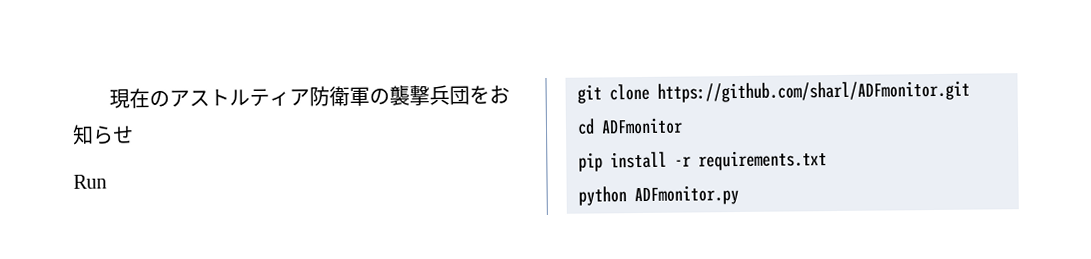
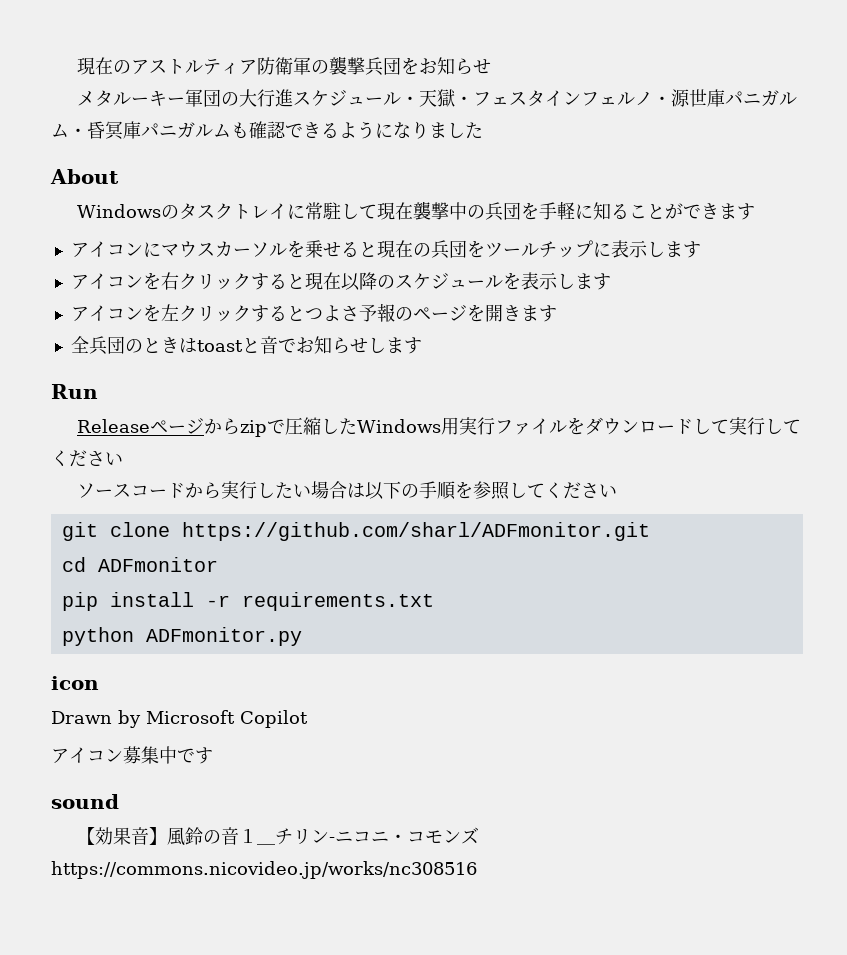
+ メタルーキー軍団の大行進スケジュール・天獄・フェスタインフェルノ・源世庫パニガルム・昏冥庫パニガルムも確認できるようになりました
+ About
+ Windowsのタスクトレイに常駐して現在襲撃中の兵団を手軽に知ることができます
+ アイコンにマウスカーソルを乗せると現在の兵団をツールチップに表示します
+ アイコンを右クリックすると現在以降のスケジュールを表示します
+ アイコンを左クリックするとつよさ予報のページを開きます
+ 全兵団のときはtoastと音でお知らせします
  Run
+ Releaseページからzipで圧縮したWindows用実行ファイルをダウンロードして実行してください
+ ソースコードから実行したい場合は以下の手順を参照してください
+ icon
+ Drawn by Microsoft Copilot
+ アイコン募集中です
+ sound
+ 【効果音】風鈴の音１＿チリン-ニコニ・コモンズhttps://commons.nicovideo.jp/works/nc308516

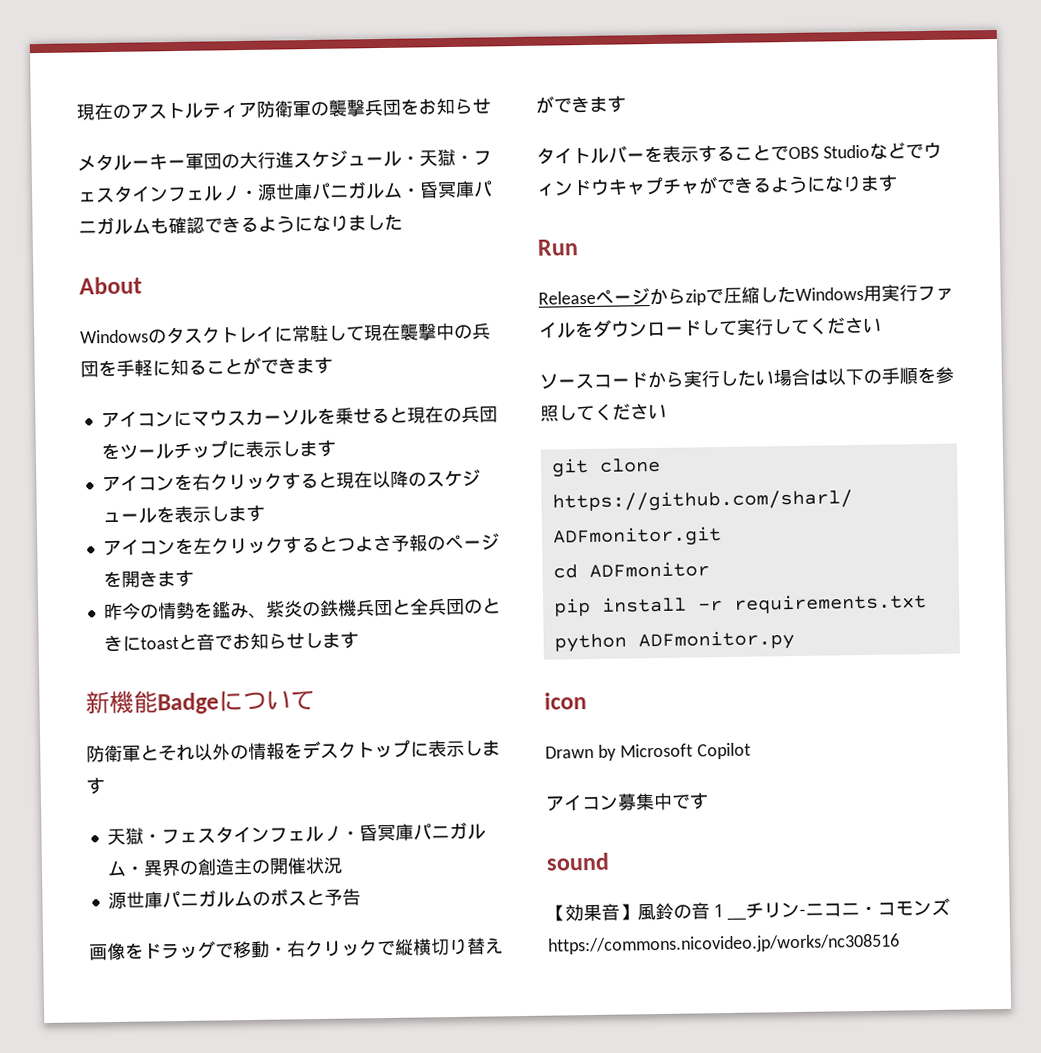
- 全兵団のときはtoastと音でお知らせします
+ 昨今の情勢を鑑み、紫炎の鉄機兵団と全兵団のときにtoastと音でお知らせします
+ 新機能Badgeについて
+ 防衛軍とそれ以外の情報をデスクトップに表示します
+ 天獄・フェスタインフェルノ・昏冥庫パニガルム・異界の創造主の開催状況
+ 源世庫パニガルムのボスと予告
+ 画像をドラッグで移動・右クリックで縦横切り替えができます
+ タイトルバーを表示することでOBS Studioなどでウィンドウキャプチャができるようになります

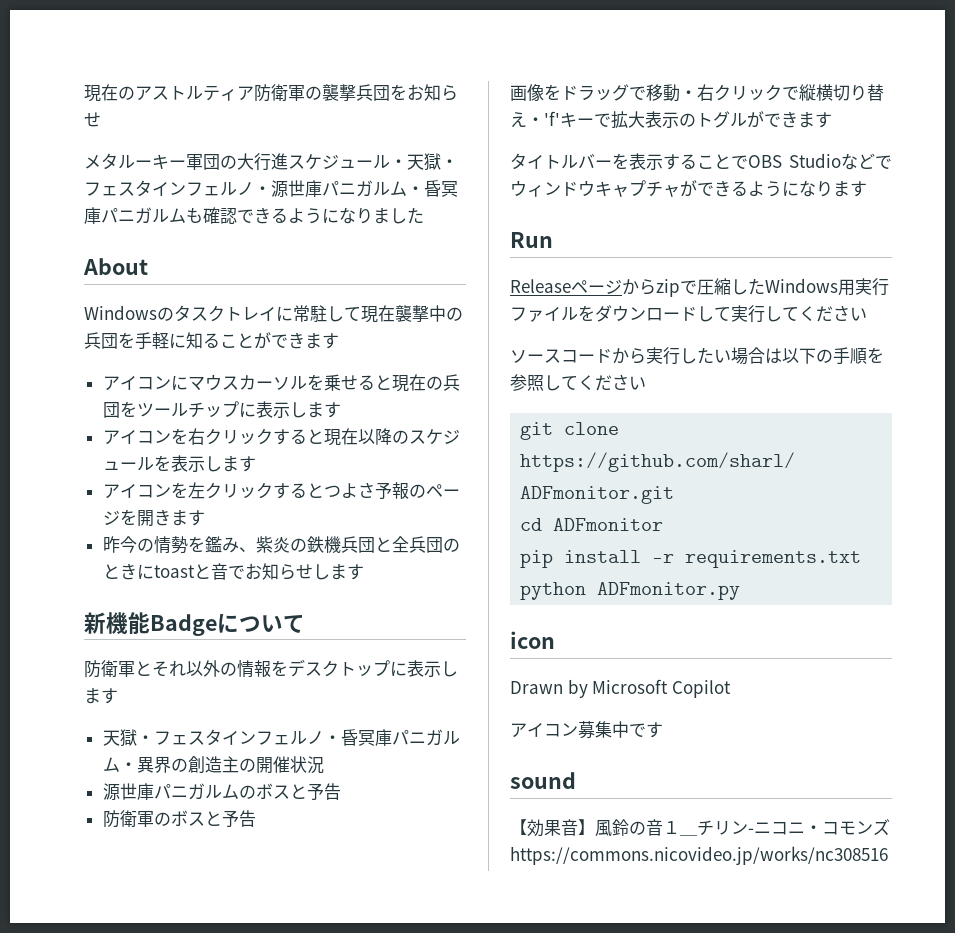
+ 防衛軍のボスと予告
- 画像をドラッグで移動・右クリックで縦横切り替えができます
+ 画像をドラッグで移動・右クリックで縦横切り替え・'f'キーで拡大表示のトグルができます

